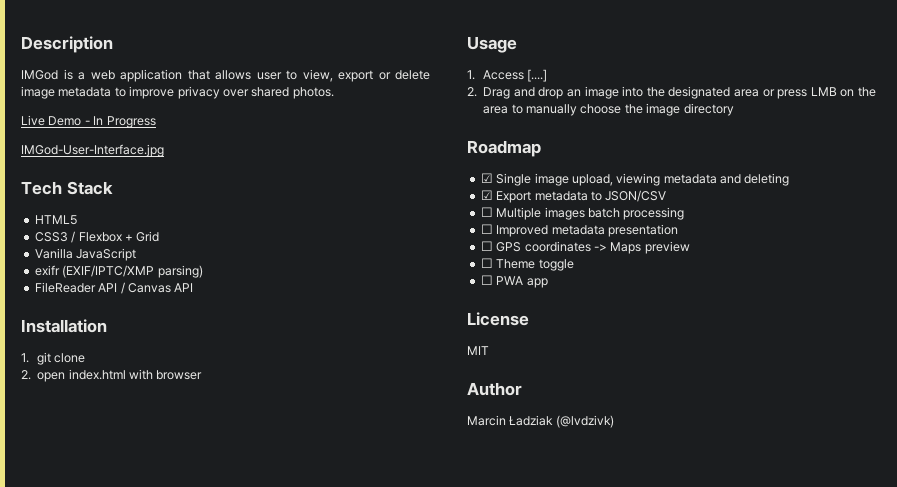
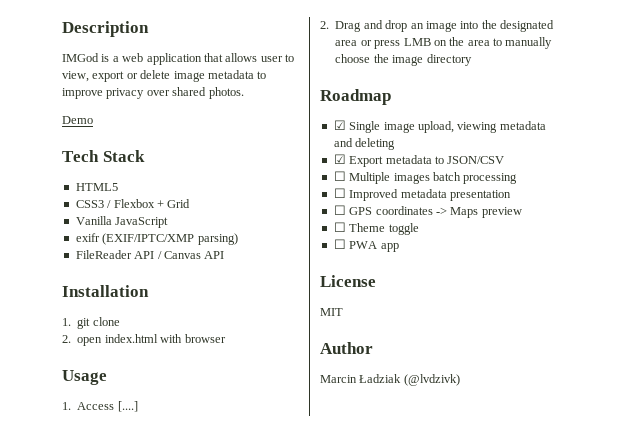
- Live Demo - In Progress
- IMGod-User-Interface.jpg
+ Demo

